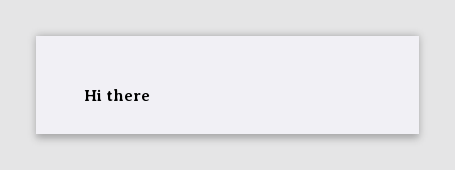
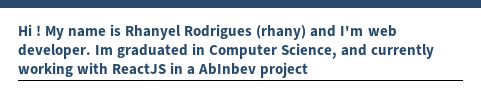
- Hi there
+ Hi ! My name is Rhanyel Rodrigues (rhany) and I'm web developer. Im graduated in Computer Science, and currently working with ReactJS in a AbInbev project

